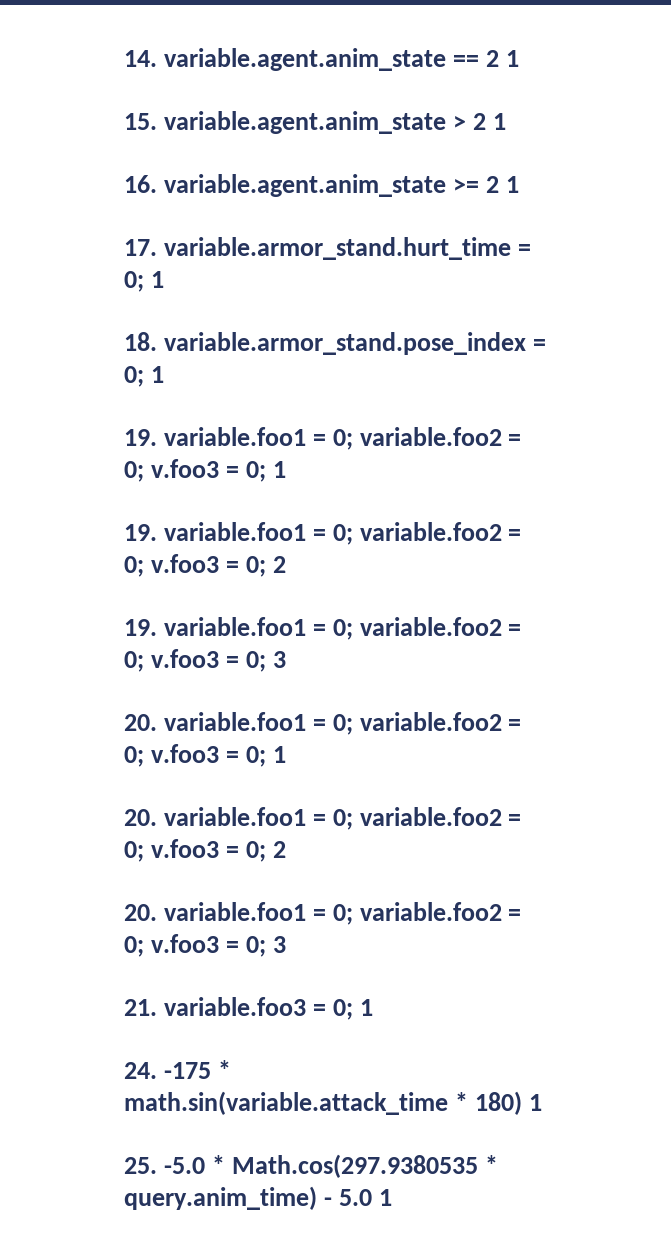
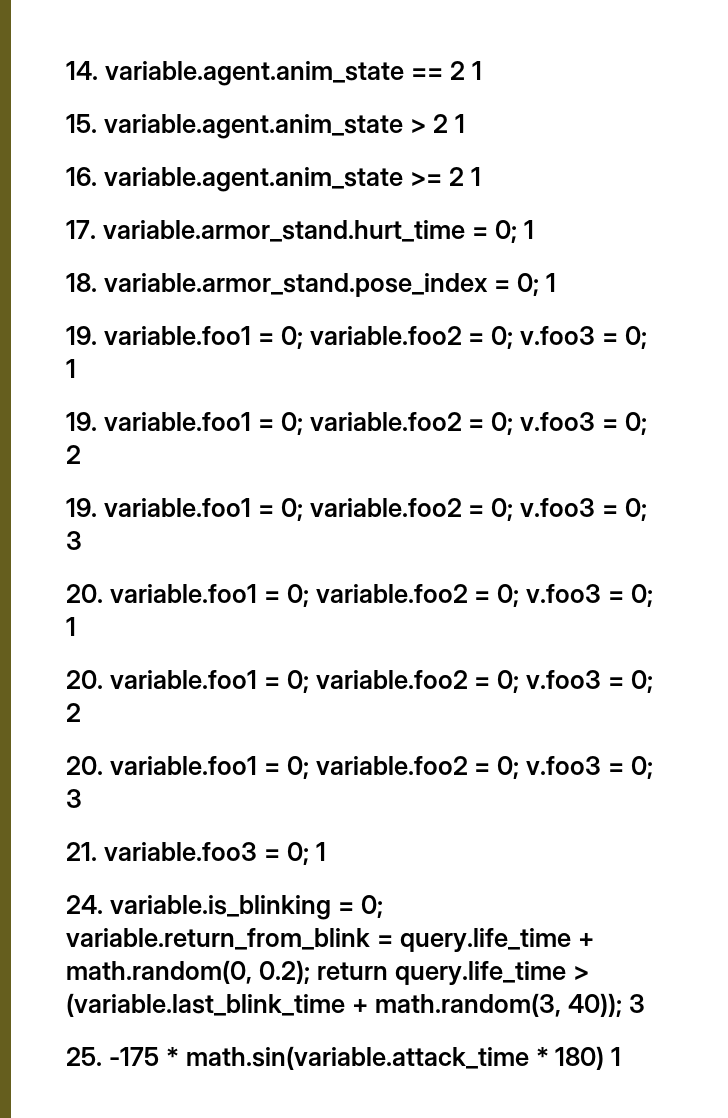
- 24. -175 * math.sin(variable.attack_time * 180) 1
+ 24. variable.is_blinking = 0; variable.return_from_blink = query.life_time + math.random(0, 0.2); return query.life_time > (variable.last_blink_time + math.random(3, 40)); 3
+ 25. -175 * math.sin(variable.attack_time * 180) 1
- 25. -5.0 * Math.cos(297.9380535 * query.anim_time) - 5.0 1

